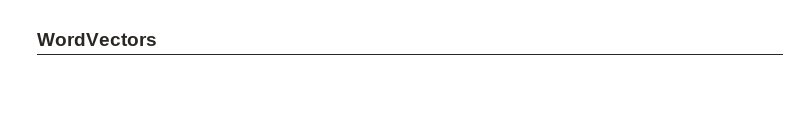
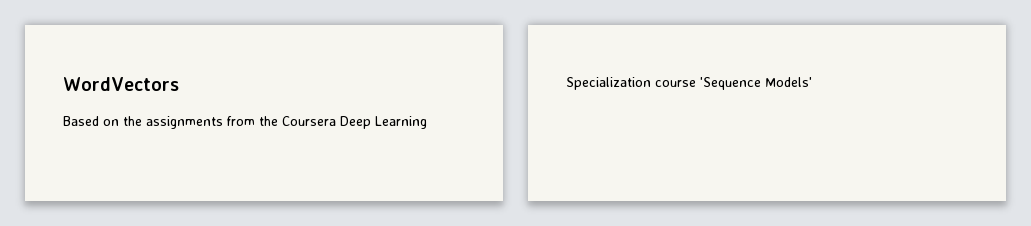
+ Based on the assignments from the Coursera Deep Learning Specialization course 'Sequence Models'

